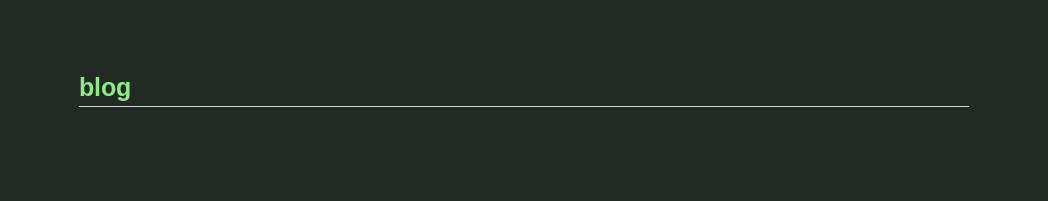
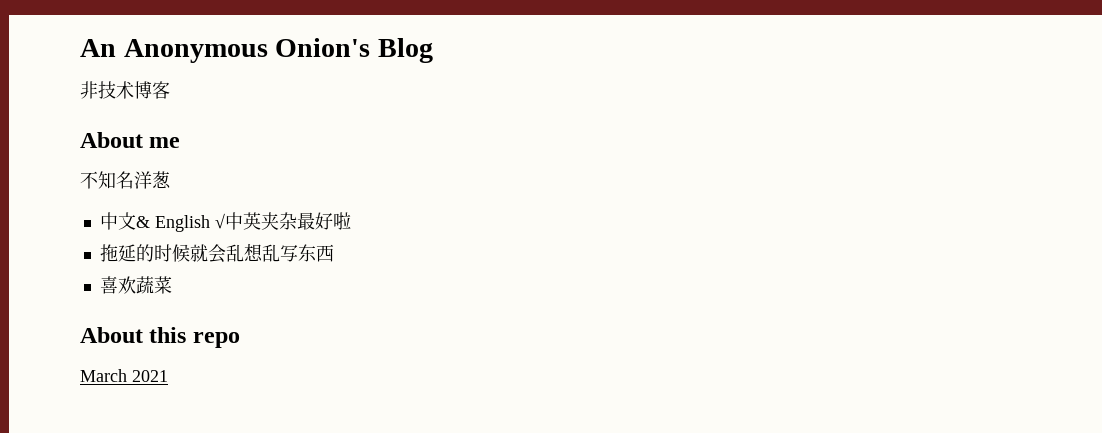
- blog
+ An Anonymous Onion's Blog
+ 非技术博客
+ About me
+ 不知名洋葱
+ 中文& English √中英夹杂最好啦
+ 拖延的时候就会乱想乱写东西
+ 喜欢蔬菜
+ About this repo
+ March 2021

